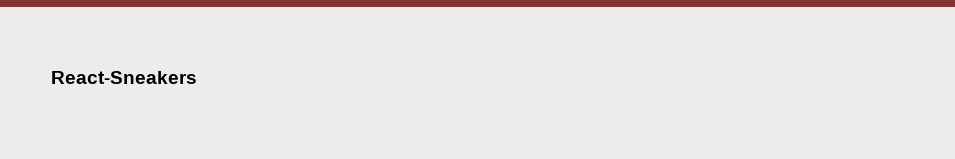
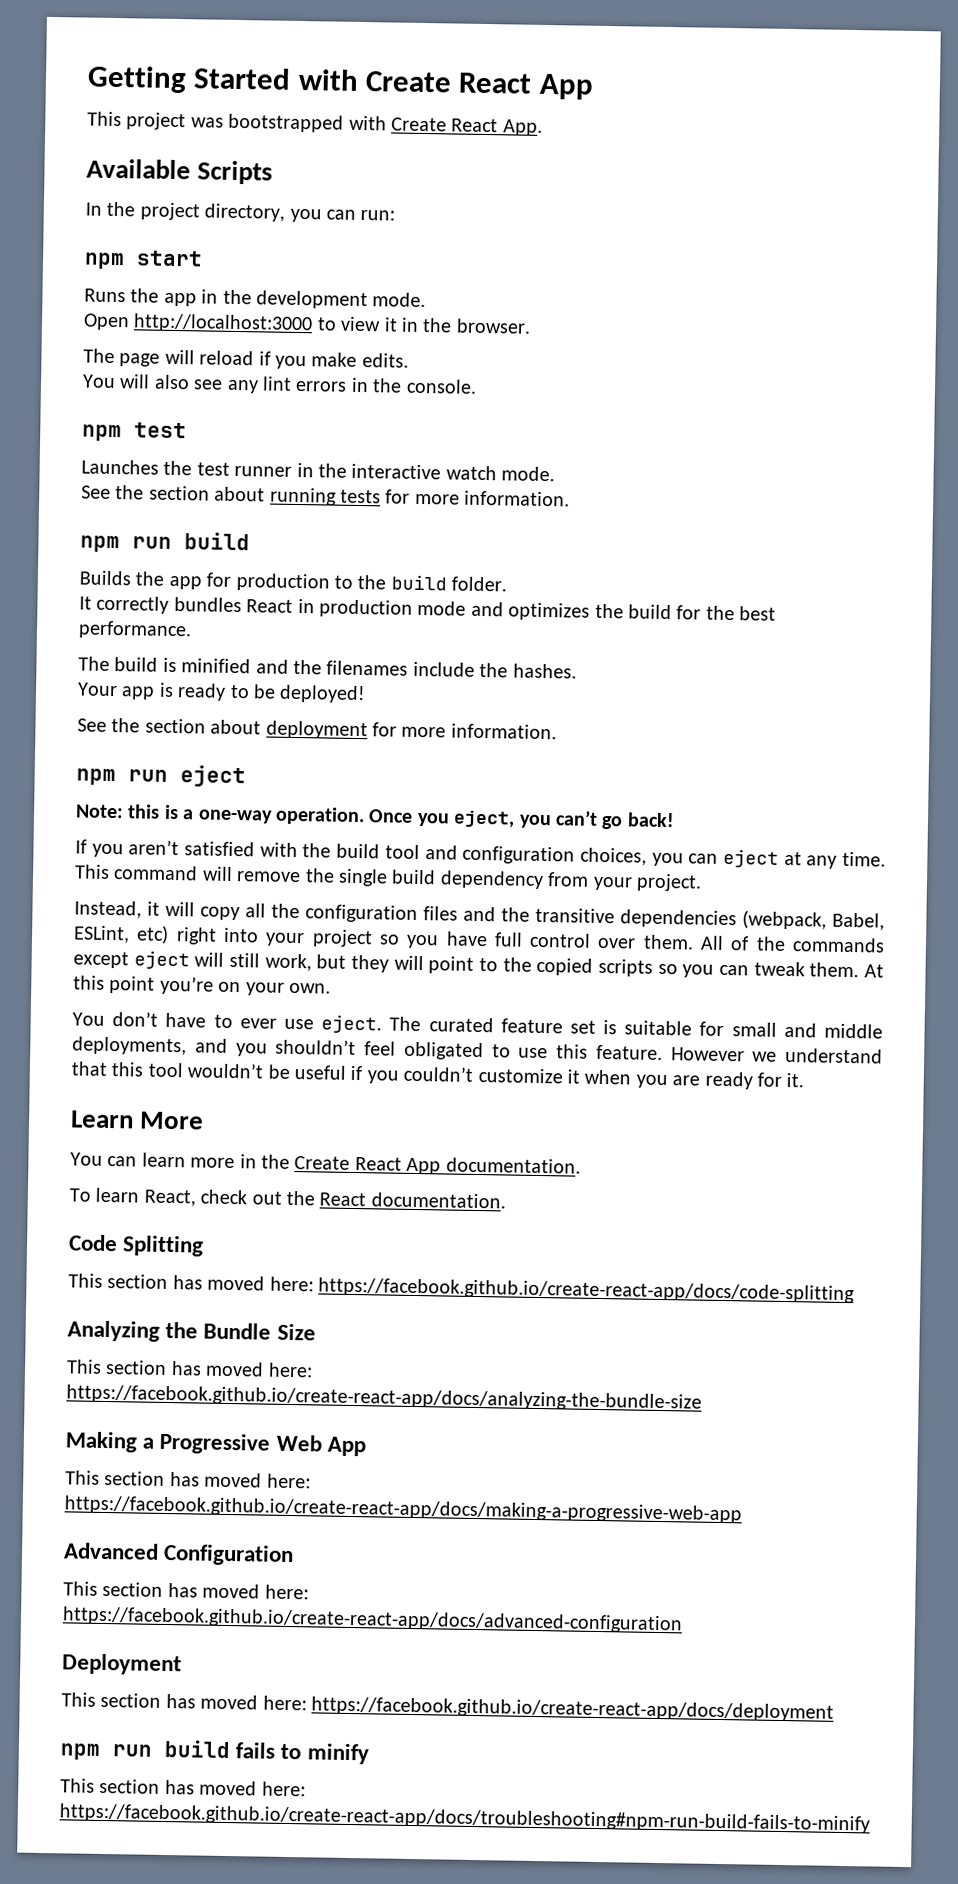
- React-Sneakers
+ Getting Started with Create React App
+ This project was bootstrapped with Create React App.
+ Available Scripts
+ In the project directory, you can run:
+ npm start
+ Runs the app in the development mode.
+ Open http://localhost:3000 to view it in the browser.
+ The page will reload if you make edits.
+ You will also see any lint errors in the console.
+ npm test
+ Launches the test runner in the interactive watch mode.
+ See the section about running tests for more information.
+ npm run build
+ Builds the app for production to the build folder.
+ It correctly bundles React in production mode and optimizes the build for the best performance.
+ The build is minified and the filenames include the hashes.
+ Your app is ready to be deployed!
+ See the section about deployment for more information.
+ npm run eject
+ Note: this is a one-way operation. Once you eject, you can’t go back!
+ If you aren’t satisfied with the build tool and configuration choices, you can eject at any time. This command will remove the single build dependency from your project.
+ Instead, it will copy all the configuration files and the transitive dependencies (webpack, Babel, ESLint, etc) right into your project so you have full control over them. All of the commands except eject will still work, but they will point to the copied scripts so you can tweak them. At this point you’re on your own.
+ You don’t have to ever use eject. The curated feature set is suitable for small and middle deployments, and you shouldn’t feel obligated to use this feature. However we understand that this tool wouldn’t be useful if you couldn’t customize it when you are ready for it.
+ Learn More
+ You can learn more in the Create React App documentation.
+ To learn React, check out the React documentation.
+ Code Splitting
+ This section has moved here: https://facebook.github.io/create-react-app/docs/code-splitting
+ Analyzing the Bundle Size
+ This section has moved here: https://facebook.github.io/create-react-app/docs/analyzing-the-bundle-size
+ Making a Progressive Web App
+ This section has moved here: https://facebook.github.io/create-react-app/docs/making-a-progressive-web-app
+ Advanced Configuration
+ This section has moved here: https://facebook.github.io/create-react-app/docs/advanced-configuration
+ Deployment
+ This section has moved here: https://facebook.github.io/create-react-app/docs/deployment
+ npm run build fails to minify
+ This section has moved here: https://facebook.github.io/create-react-app/docs/troubleshooting#npm-run-build-fails-to-minify

